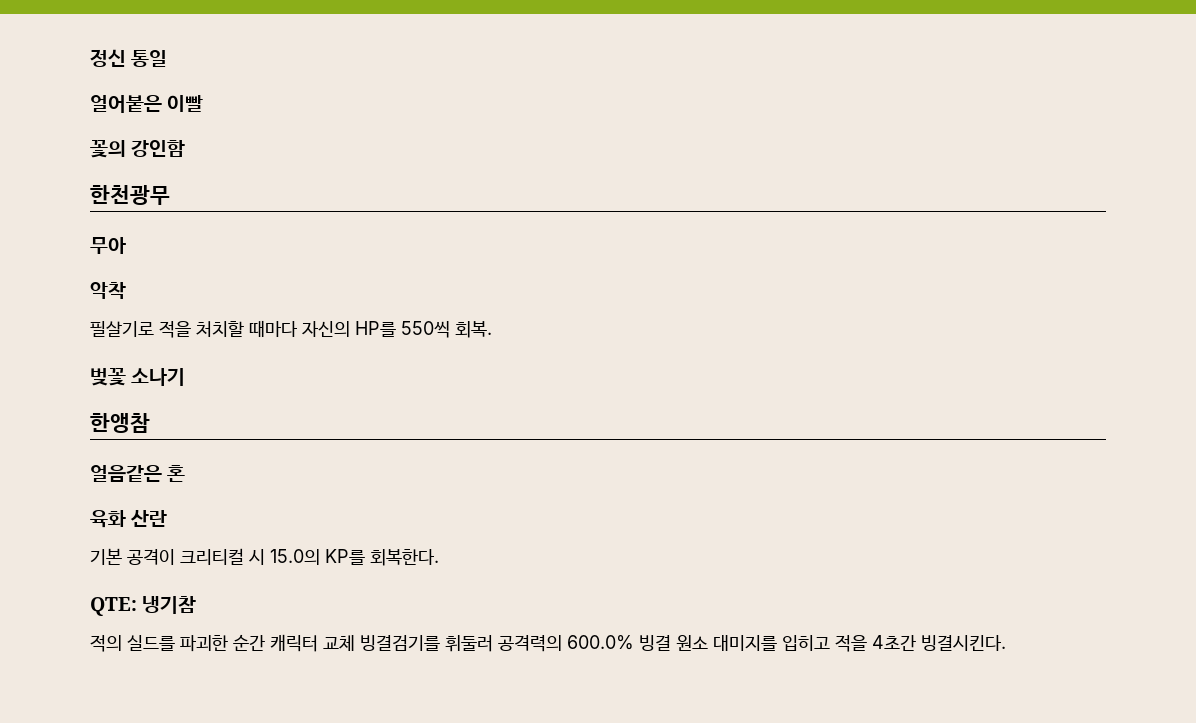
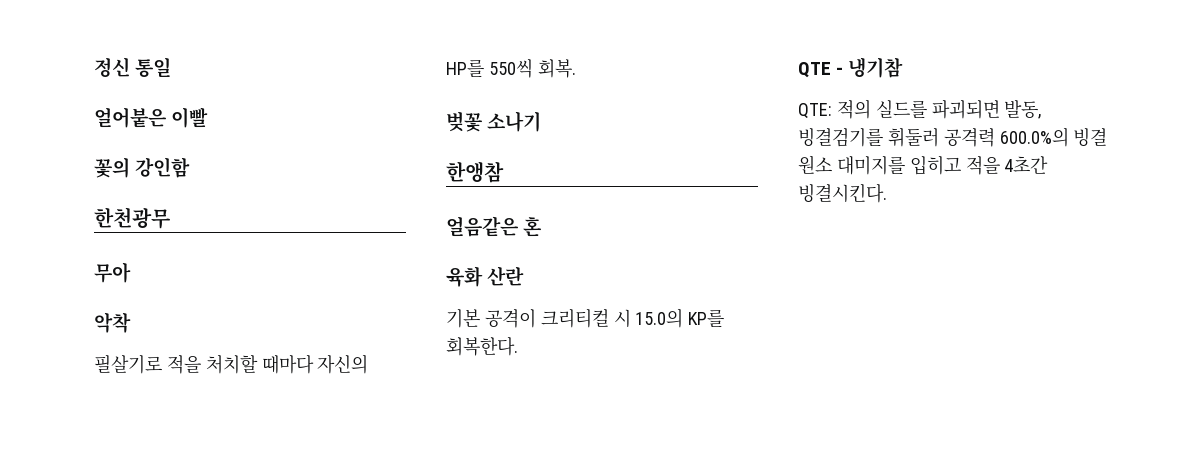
- QTE: 냉기참
+ QTE - 냉기참
- 적의 실드를 파괴한 순간 캐릭터 교체 빙결검기를 휘둘러 공격력의 600.0% 빙결 원소 대미지를 입히고 적을 4초간 빙결시킨다.
+ QTE: 적의 실드를 파괴되면 발동, 빙결검기를 휘둘러 공격력 600.0%의 빙결 원소 대미지를 입히고 적을 4초간 빙결시킨다.

